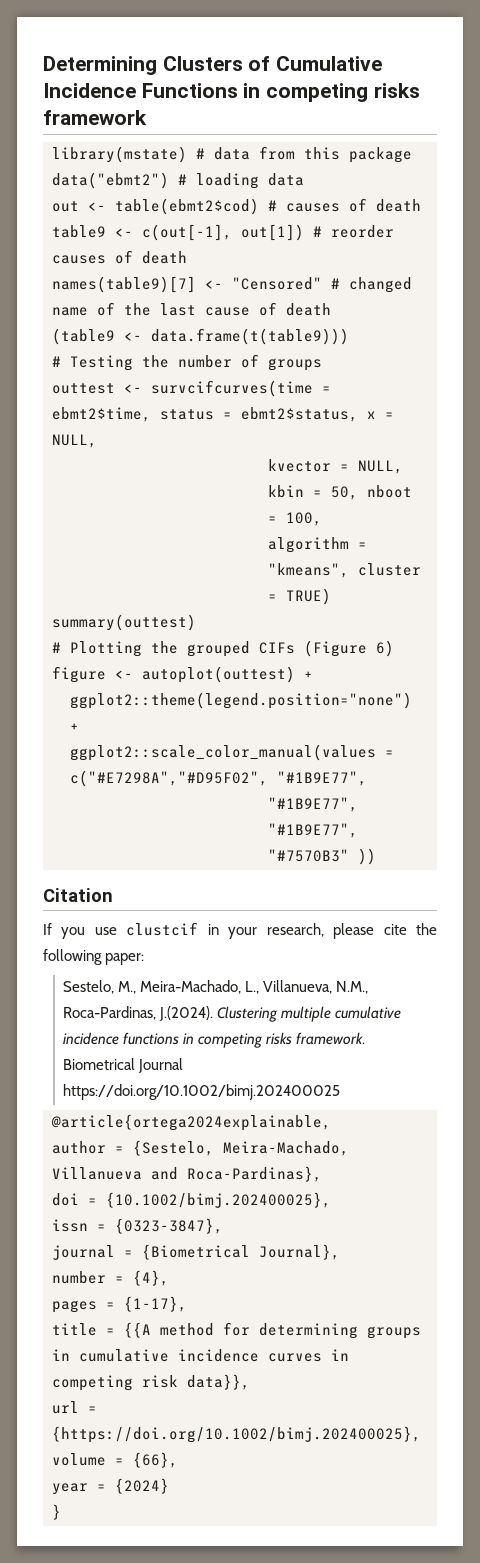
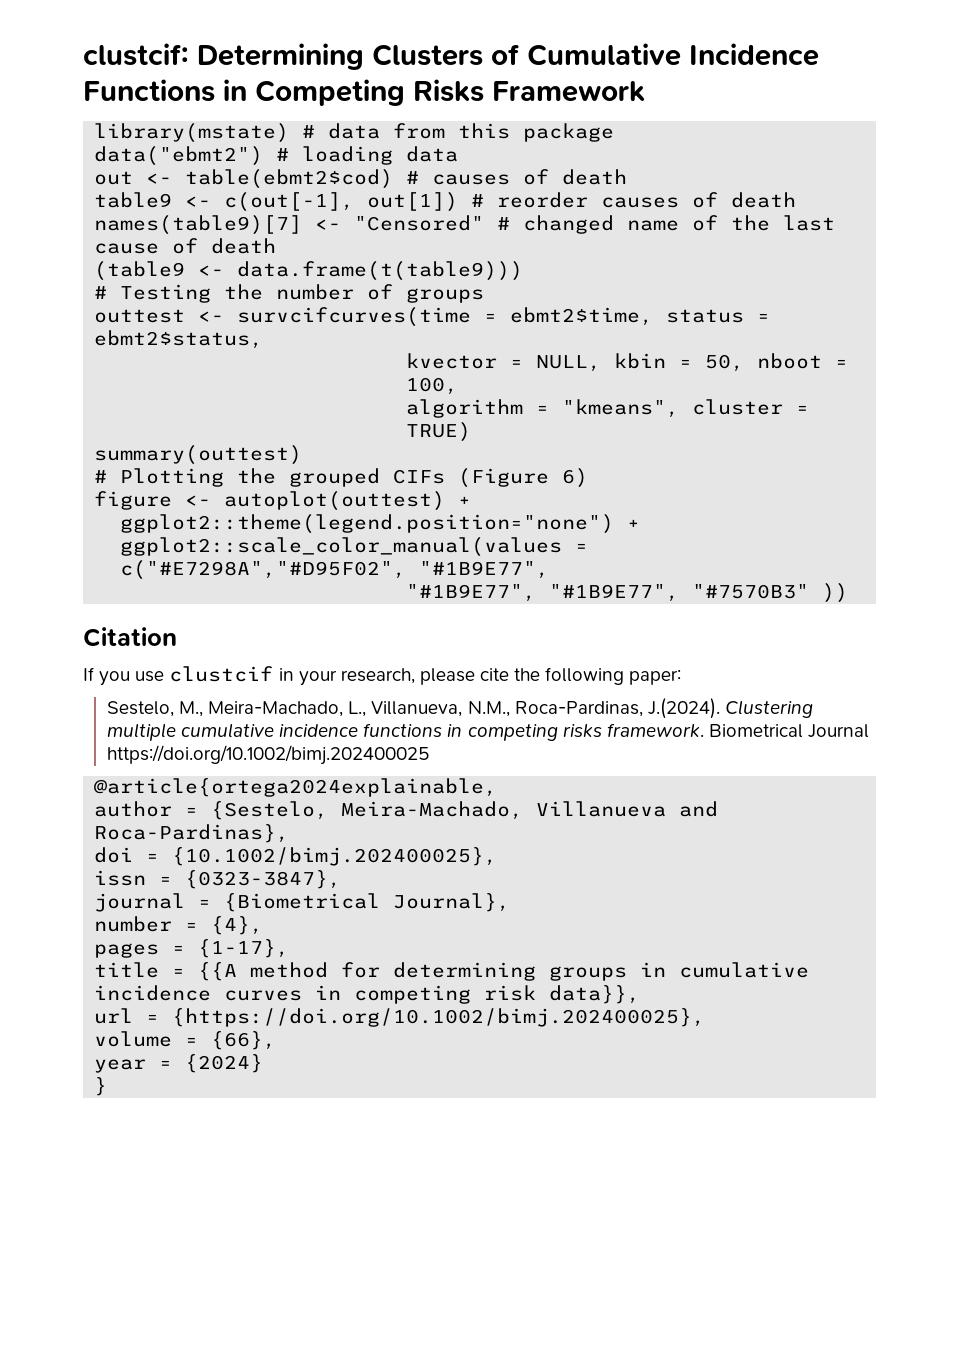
- Determining Clusters of Cumulative Incidence Functions in competing risks framework
+ clustcif: Determining Clusters of Cumulative Incidence Functions in Competing Risks Framework
- outtest <- survcifcurves(time = ebmt2$time, status = ebmt2$status, x = NULL,
+ outtest <- survcifcurves(time = ebmt2$time, status = ebmt2$status,

